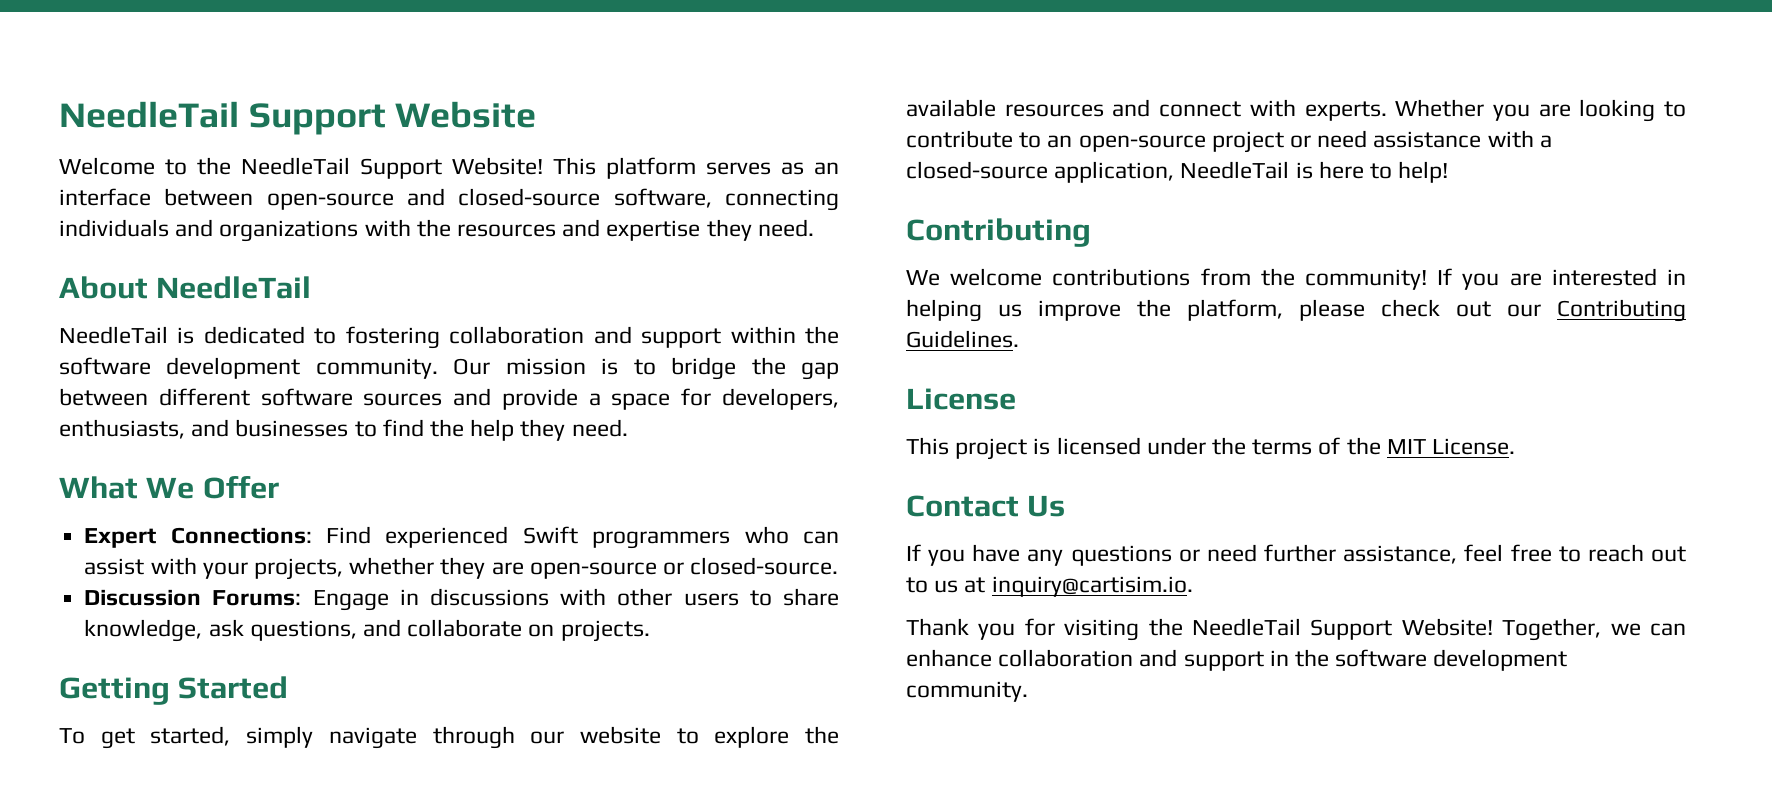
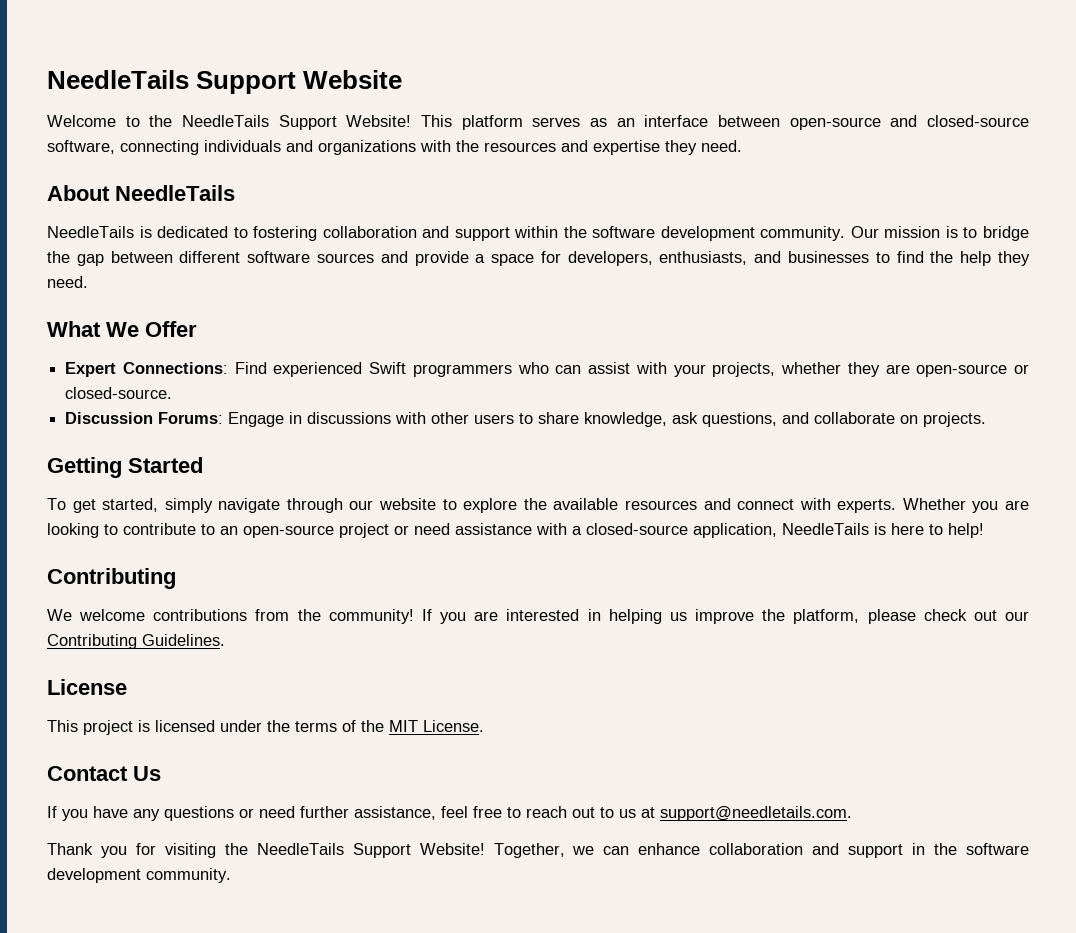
- NeedleTail Support Website
+ NeedleTails Support Website
- Welcome to the NeedleTail Support Website!
+ Welcome to the NeedleTails Support Website!
- About NeedleTail
- NeedleTail is dedicated to fostering collaboration and support within the software development community.
+ About NeedleTails
+ NeedleTails is dedicated to fostering collaboration and support within the software development community.
- Whether you are looking to contribute to an open-source project or need assistance with a closed-source application, NeedleTail is here to help!
+ Whether you are looking to contribute to an open-source project or need assistance with a closed-source application, NeedleTails is here to help!
- If you have any questions or need further assistance, feel free to reach out to us at inquiry@cartisim.io.
+ If you have any questions or need further assistance, feel free to reach out to us at support@needletails.com.
- Thank you for visiting the NeedleTail Support Website!
+ Thank you for visiting the NeedleTails Support Website!

